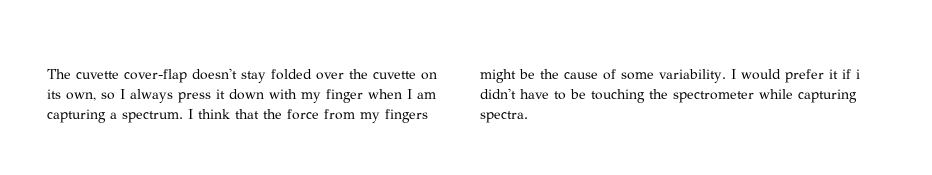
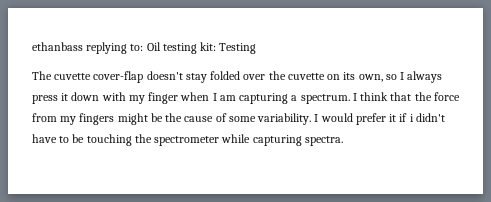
+ ethanbass replying to: Oil testing kit: Testing

